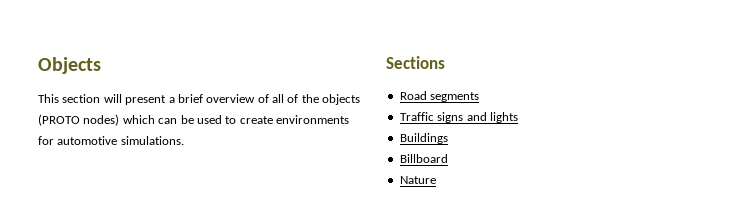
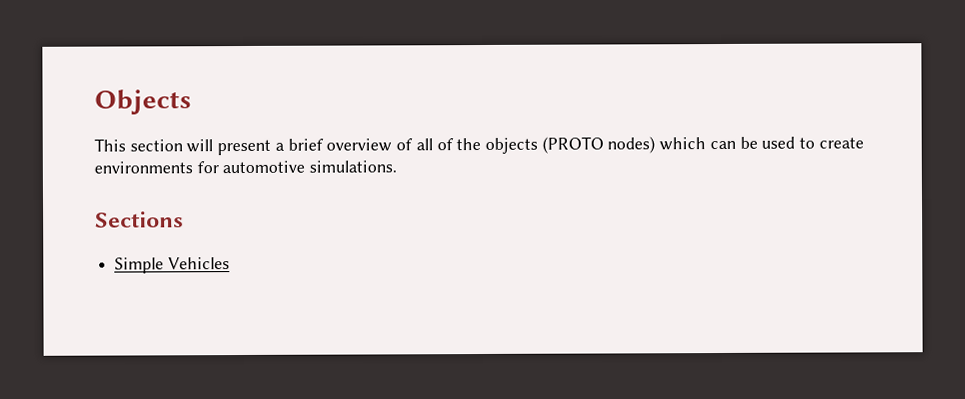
- Road segments
- Traffic signs and lights
- Buildings
- Billboard
- Nature
+ Simple Vehicles

